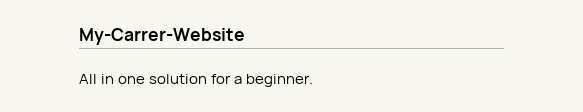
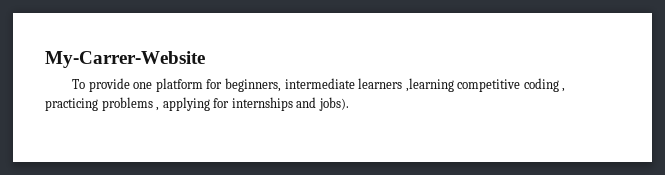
- All in one solution for a beginner.
+ To provide one platform for beginners, intermediate learners ,learning competitive coding , practicing problems , applying for internships and jobs).

